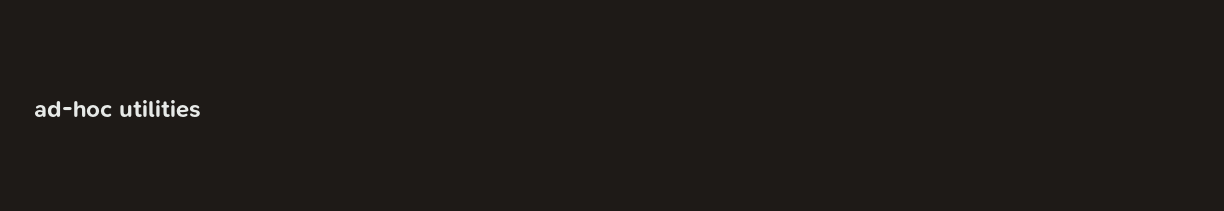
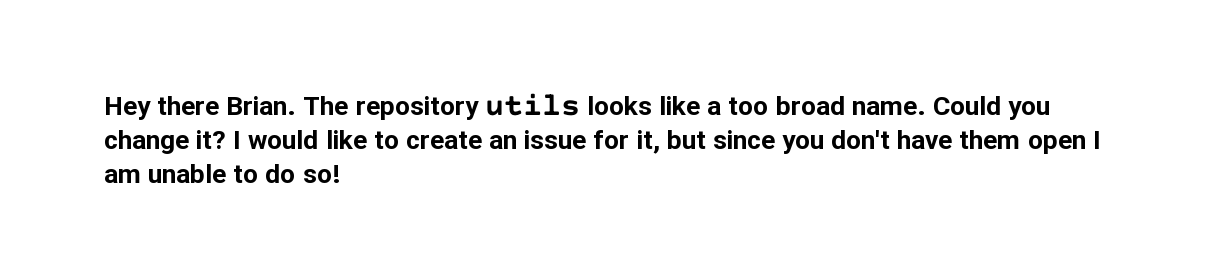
- ad-hoc utilities
+ Hey there Brian. The repository utils looks like a too broad name. Could you change it? I would like to create an issue for it, but since you don't have them open I am unable to do so!

